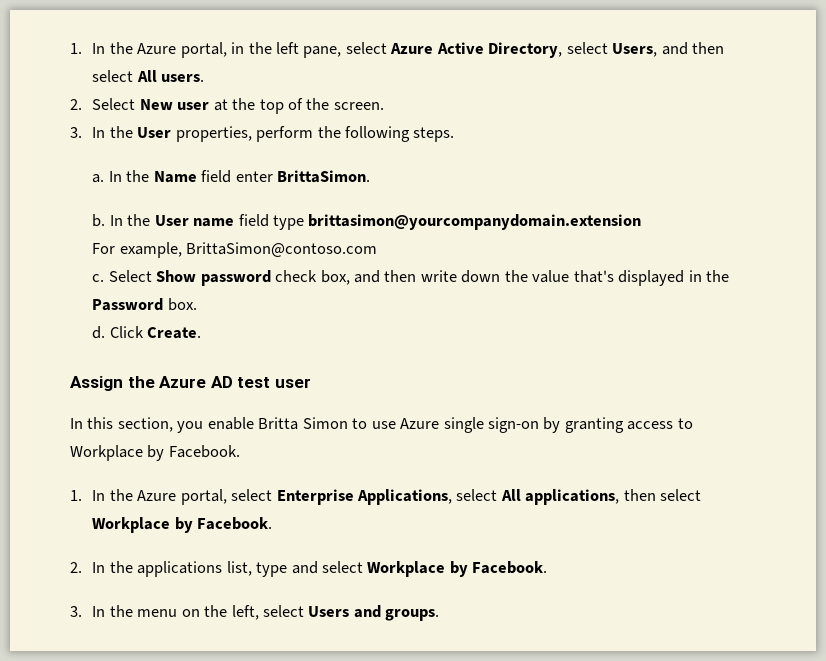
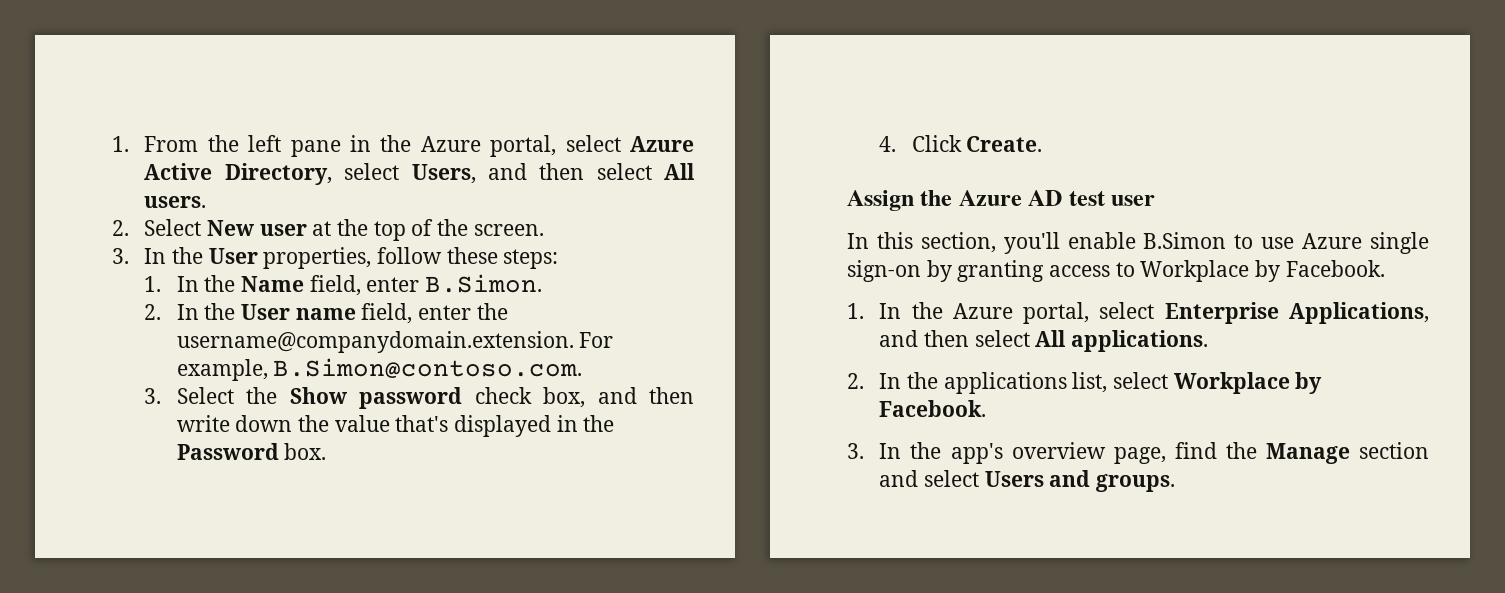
- 1. In the Azure portal, in the left pane, select Azure Active Directory, select Users, and then select All users.
+ 1. From the left pane in the Azure portal, select Azure Active Directory, select Users, and then select All users.
- 3. In the User properties, perform the following steps.
- a. In the Name field enter BrittaSimon.
- b. In the User name field type brittasimon@yourcompanydomain.extension
- For example, BrittaSimon@contoso.com
- c. Select Show password check box, and then write down the value that's displayed in the Password box.
+ 3. In the User properties, follow these steps:
+ 1. In the Name field, enter B.Simon.
+ 2. In the User name field, enter the username@companydomain.extension. For example, B.Simon@contoso.com.
+ 3. Select the Show password check box, and then write down the value that's displayed in the Password box.
- d. Click Create.
+ 4. Click Create.
- In this section, you enable Britta Simon to use Azure single sign-on by granting access to Workplace by Facebook.
+ In this section, you'll enable B.Simon to use Azure single sign-on by granting access to Workplace by Facebook.
- 1. In the Azure portal, select Enterprise Applications, select All applications, then select Workplace by Facebook.
- 2. In the applications list, type and select Workplace by Facebook.
- 3. In the menu on the left, select Users and groups.
+ 1. In the Azure portal, select Enterprise Applications, and then select All applications.
+ 2. In the applications list, select Workplace by Facebook.
+ 3. In the app's overview page, find the Manage section and select Users and groups.

